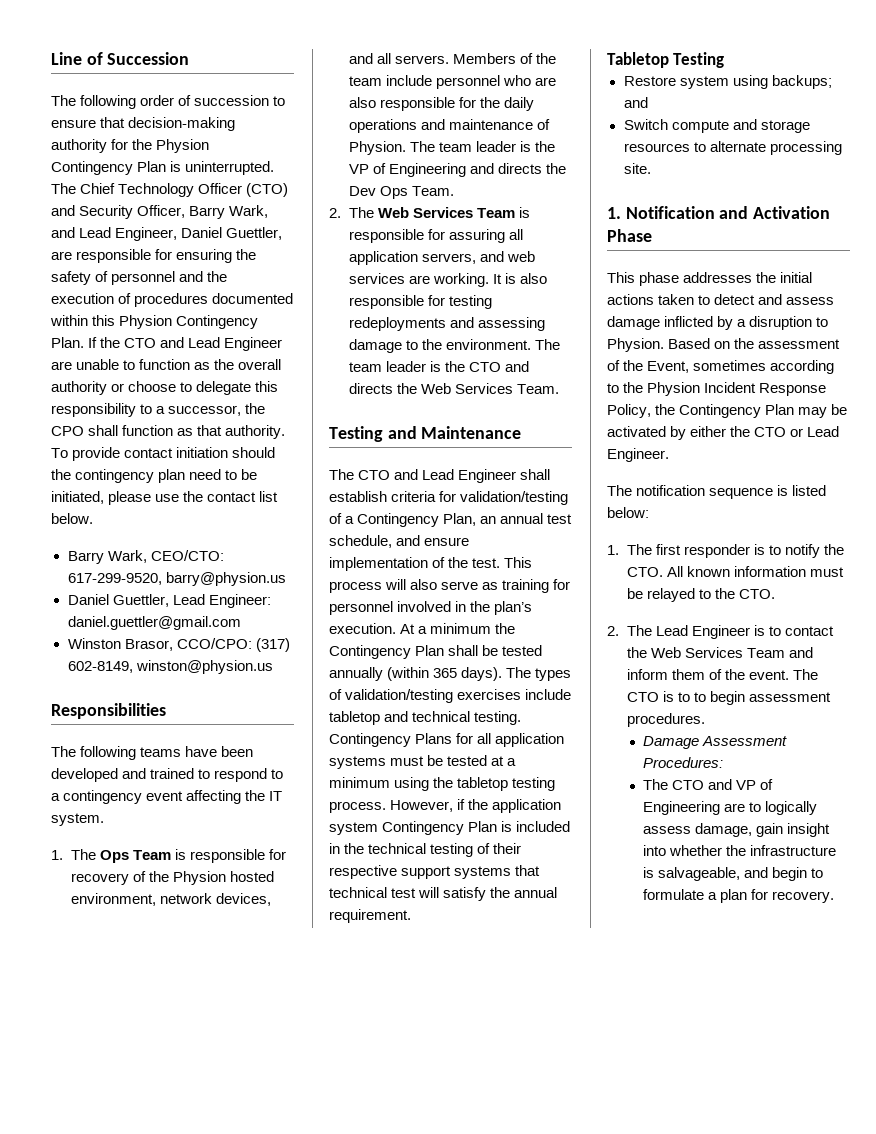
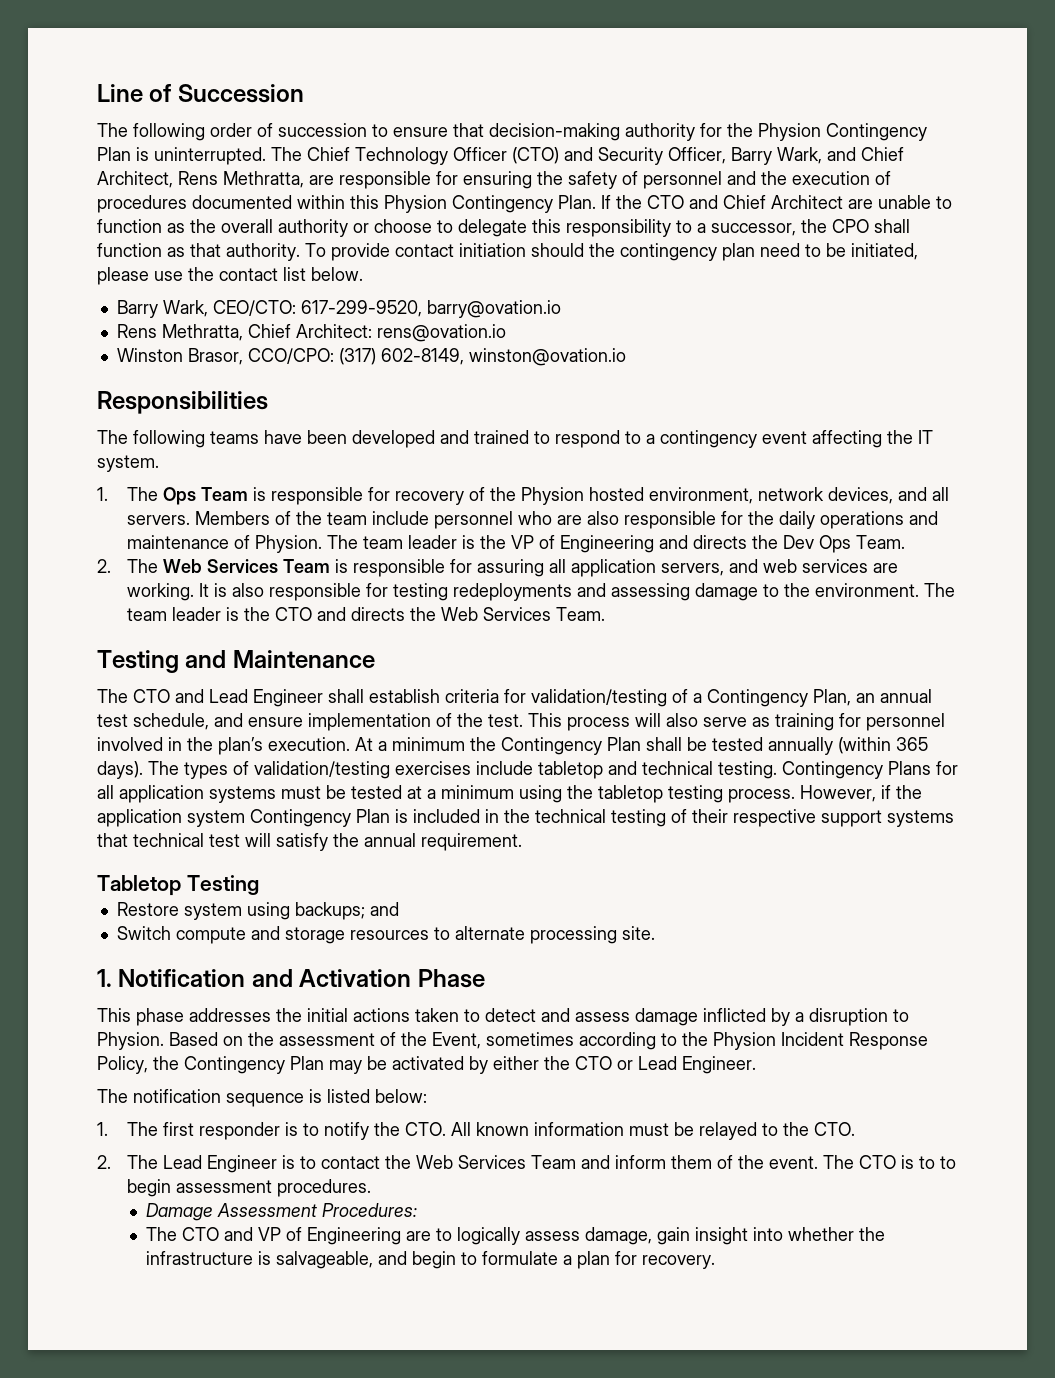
- The Chief Technology Officer (CTO) and Security Officer, Barry Wark, and Lead Engineer, Daniel Guettler, are responsible for ensuring the safety of personnel and the execution of procedures documented within this Physion Contingency Plan.
+ The Chief Technology Officer (CTO) and Security Officer, Barry Wark, and Chief Architect, Rens Methratta, are responsible for ensuring the safety of personnel and the execution of procedures documented within this Physion Contingency Plan.
- If the CTO and Lead Engineer are unable to function as the overall authority or choose to delegate this responsibility to a successor, the CPO shall function as that authority.
+ If the CTO and Chief Architect are unable to function as the overall authority or choose to delegate this responsibility to a successor, the CPO shall function as that authority.
- Barry Wark, CEO/CTO: 617-299-9520, barry@physion.us
- Daniel Guettler, Lead Engineer: daniel.guettler@gmail.com
+ Barry Wark, CEO/CTO: 617-299-9520, barry@ovation.io
+ Rens Methratta, Chief Architect: rens@ovation.io
- Winston Brasor, CCO/CPO: (317) 602-8149, winston@physion.us
+ Winston Brasor, CCO/CPO: (317) 602-8149, winston@ovation.io

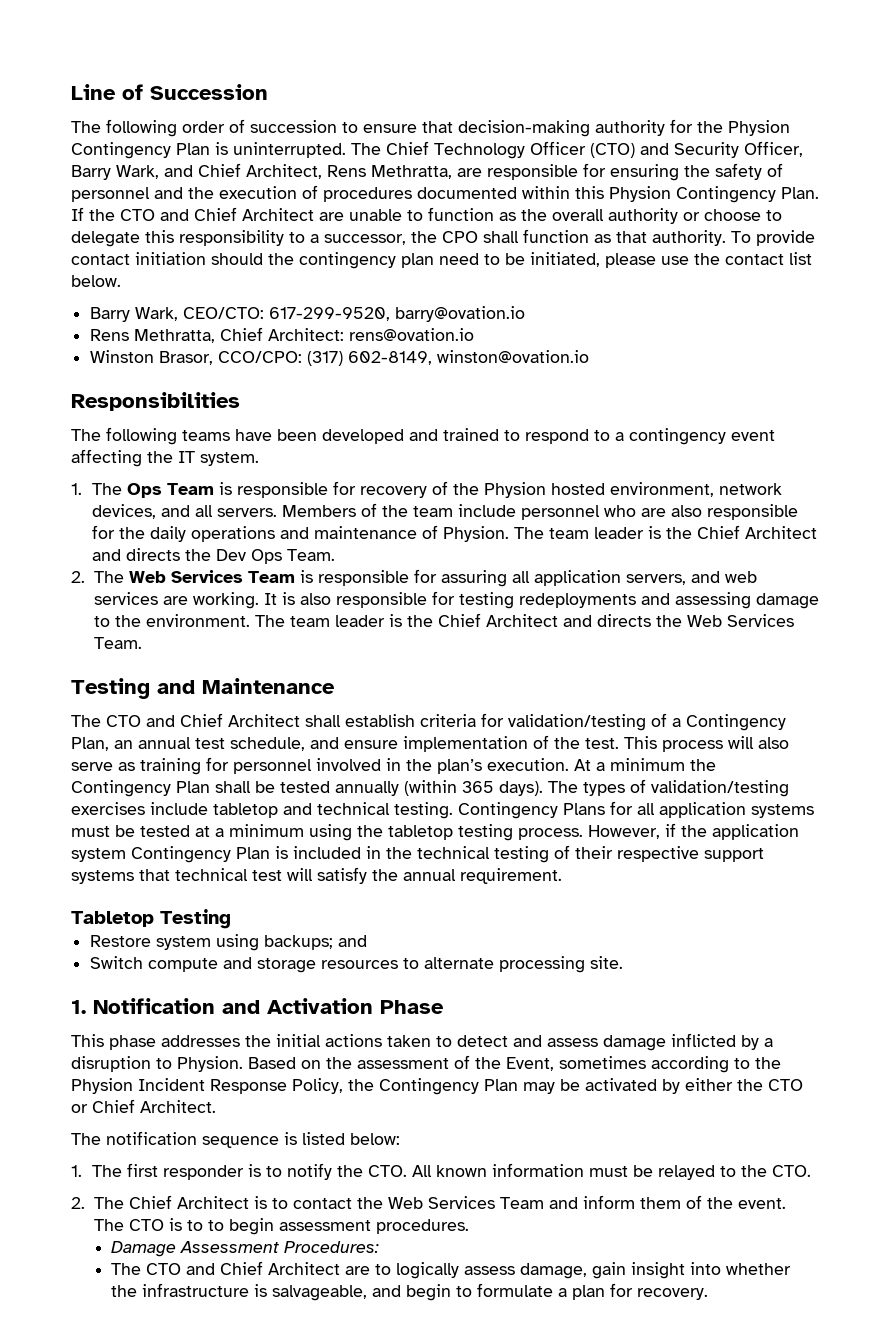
- The team leader is the VP of Engineering and directs the Dev Ops Team.
+ The team leader is the Chief Architect and directs the Dev Ops Team.
- The team leader is the CTO and directs the Web Services Team.
+ The team leader is the Chief Architect and directs the Web Services Team.
- The CTO and Lead Engineer shall establish criteria for validation/testing of a Contingency Plan, an annual test schedule, and ensure implementation of the test.
+ The CTO and Chief Architect shall establish criteria for validation/testing of a Contingency Plan, an annual test schedule, and ensure implementation of the test.
- Based on the assessment of the Event, sometimes according to the Physion Incident Response Policy, the Contingency Plan may be activated by either the CTO or Lead Engineer.
+ Based on the assessment of the Event, sometimes according to the Physion Incident Response Policy, the Contingency Plan may be activated by either the CTO or Chief Architect.
- 2. The Lead Engineer is to contact the Web Services Team and inform them of the event.
+ 2. The Chief Architect is to contact the Web Services Team and inform them of the event.
- The CTO and VP of Engineering are to logically assess damage, gain insight into whether the infrastructure is salvageable, and begin to formulate a plan for recovery.
+ The CTO and Chief Architect are to logically assess damage, gain insight into whether the infrastructure is salvageable, and begin to formulate a plan for recovery.

